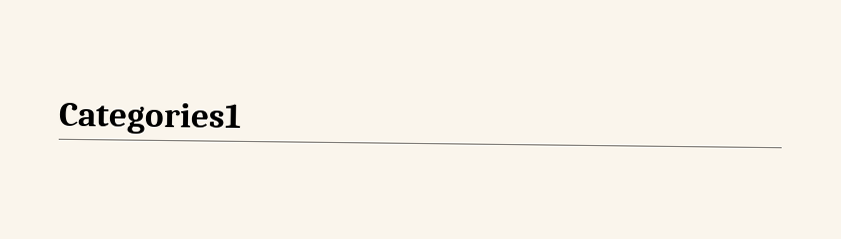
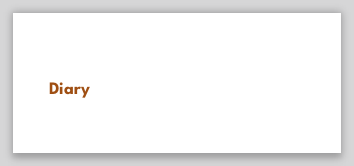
- Categories1
+ Diary

